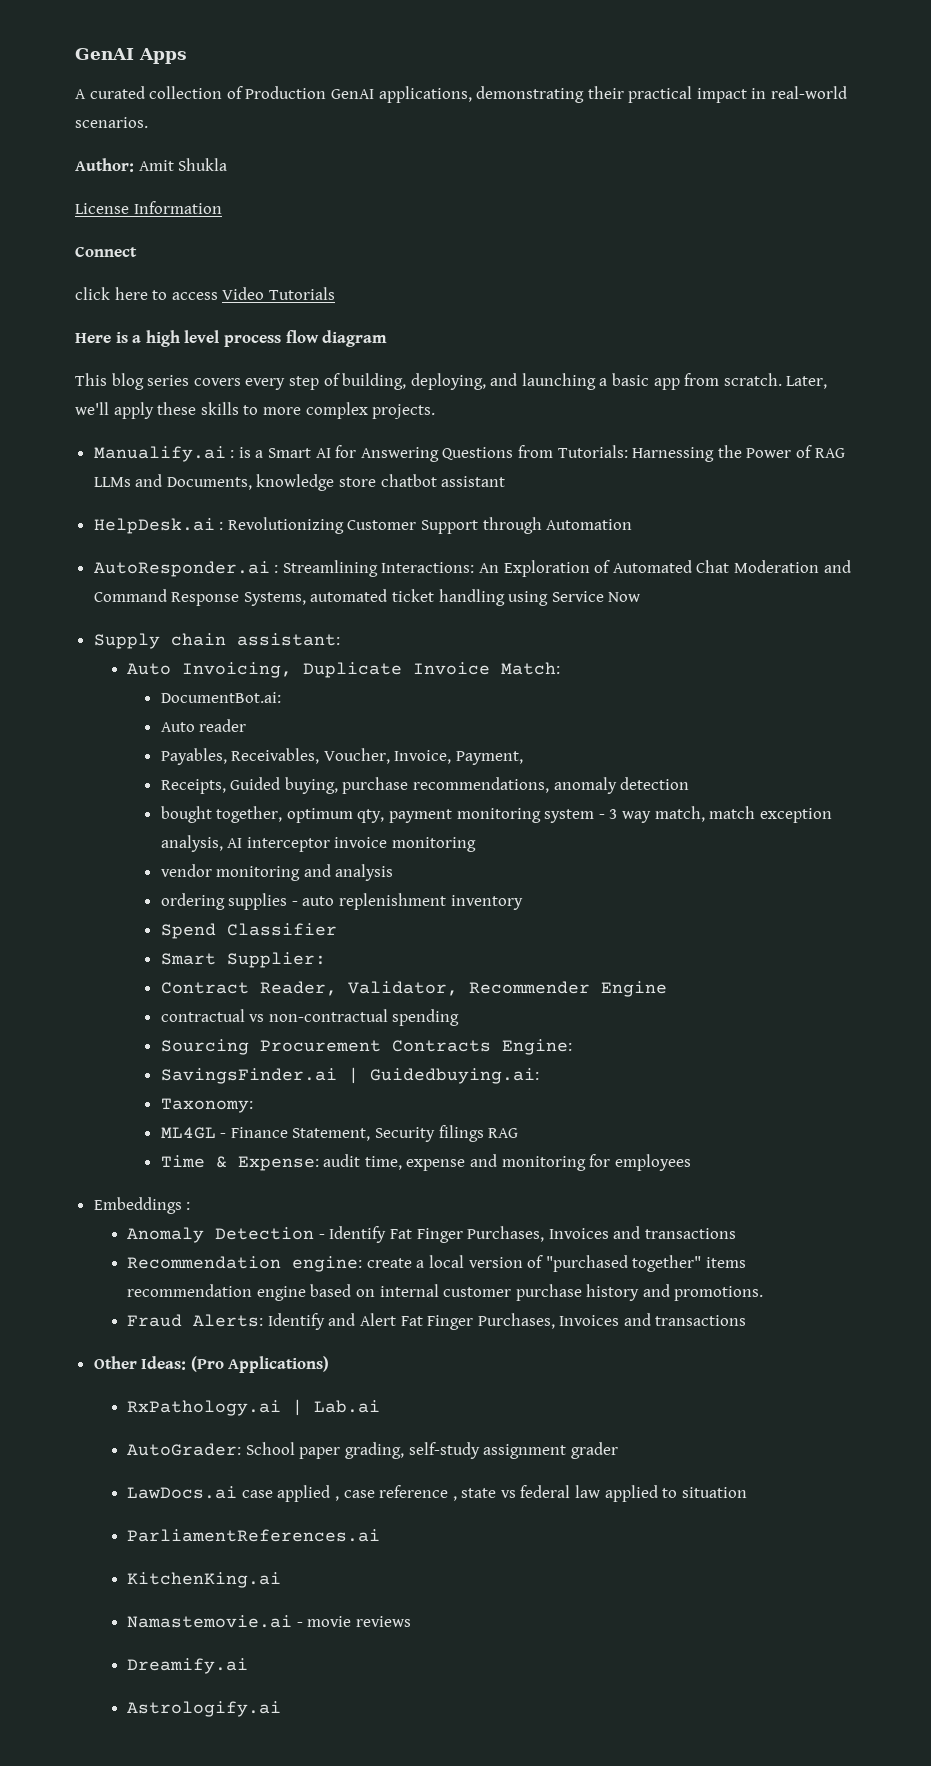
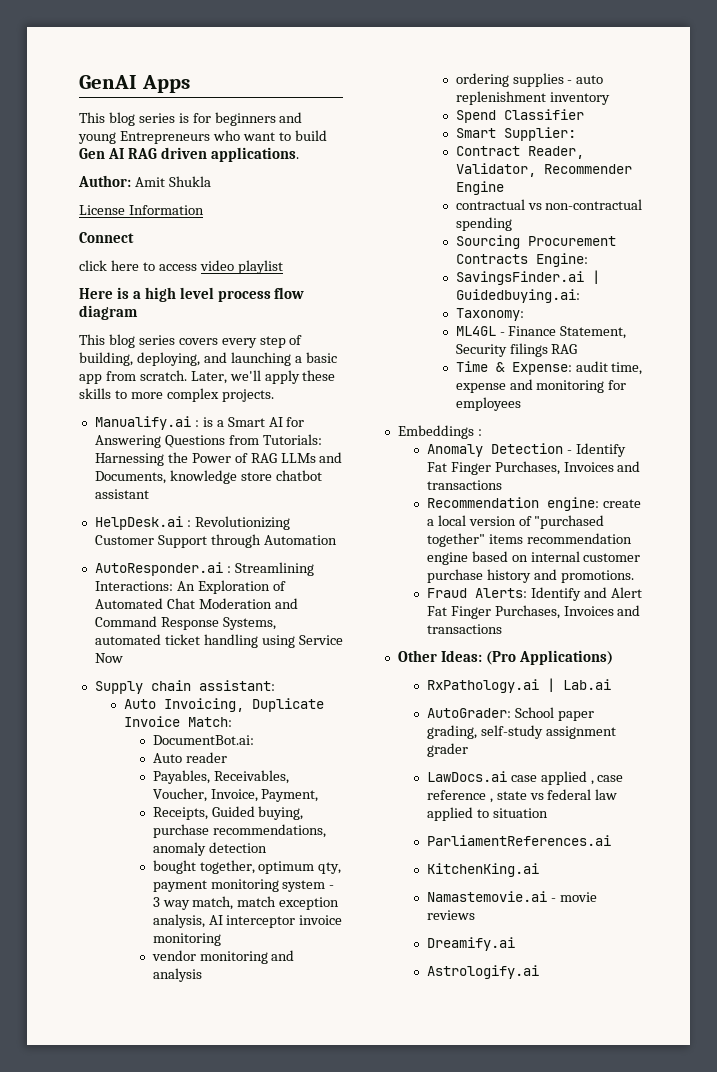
- A curated collection of Production GenAI applications, demonstrating their practical impact in real-world scenarios.
+ This blog series is for beginners and young Entrepreneurs who want to build Gen AI RAG driven applications.
- click here to access Video Tutorials
+ click here to access video playlist

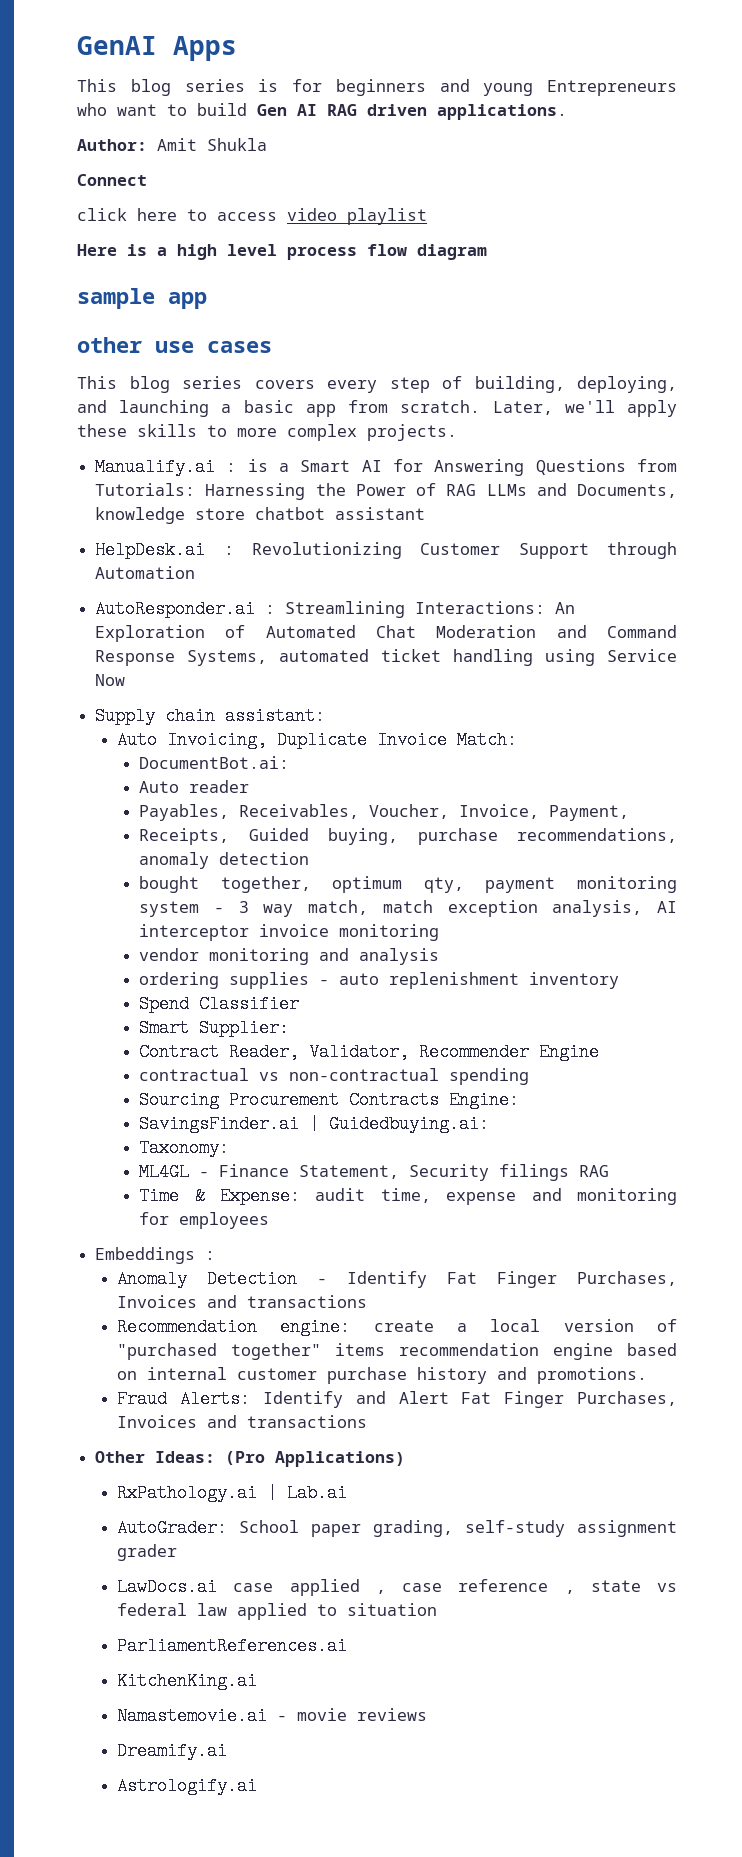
- License Information
+ sample app
+ other use cases

